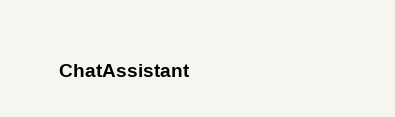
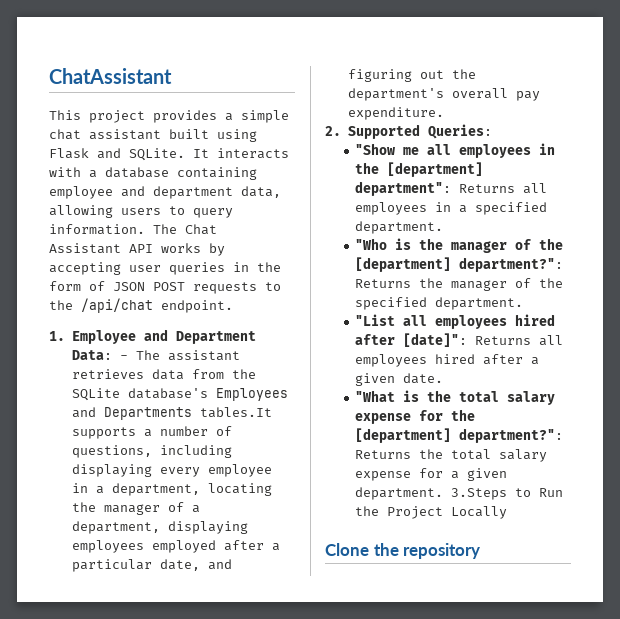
+ This project provides a simple chat assistant built using Flask and SQLite. It interacts with a database containing employee and department data, allowing users to query information. The Chat Assistant API works by accepting user queries in the form of JSON POST requests to the /api/chat endpoint.
+ 1. Employee and Department Data: - The assistant retrieves data from the SQLite database's Employees and Departments tables.It supports a number of questions, including displaying every employee in a department, locating the manager of a department, displaying employees employed after a particular date, and figuring out the department's overall pay expenditure.
+ 2. Supported Queries:
+ "Show me all employees in the [department] department": Returns all employees in a specified department.
+ "Who is the manager of the [department] department?": Returns the manager of the specified department.
+ "List all employees hired after [date]": Returns all employees hired after a given date.
+ "What is the total salary expense for the [department] department?": Returns the total salary expense for a given department. 3.Steps to Run the Project Locally
+ Clone the repository

